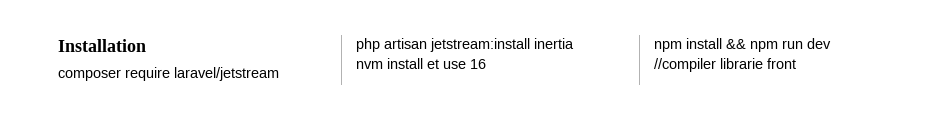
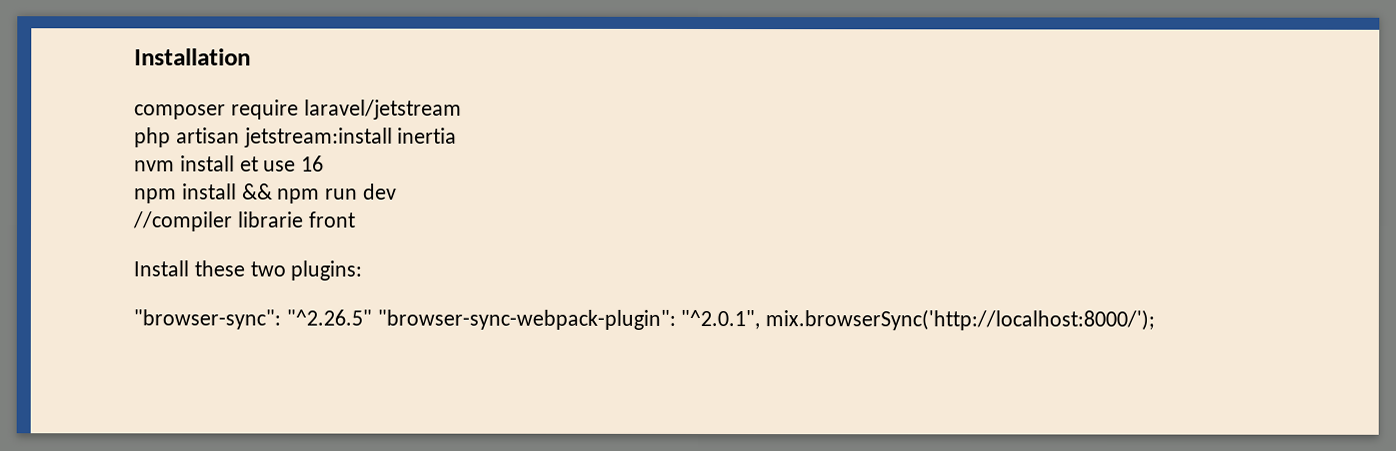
+ Install these two plugins:
+ "browser-sync": "^2.26.5" "browser-sync-webpack-plugin": "^2.0.1", mix.browserSync('http://localhost:8000/');

